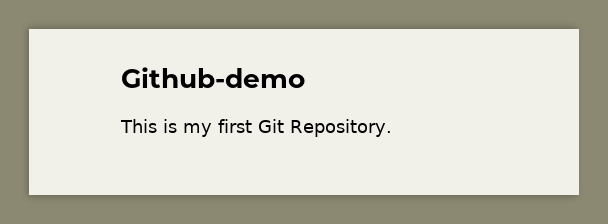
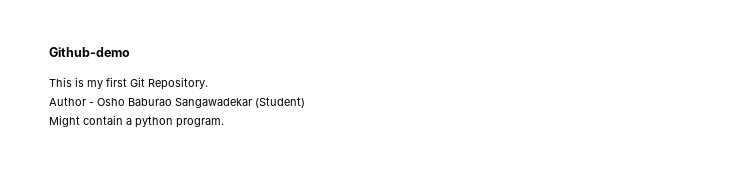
+ Author - Osho Baburao Sangawadekar (Student)
+ Might contain a python program.

